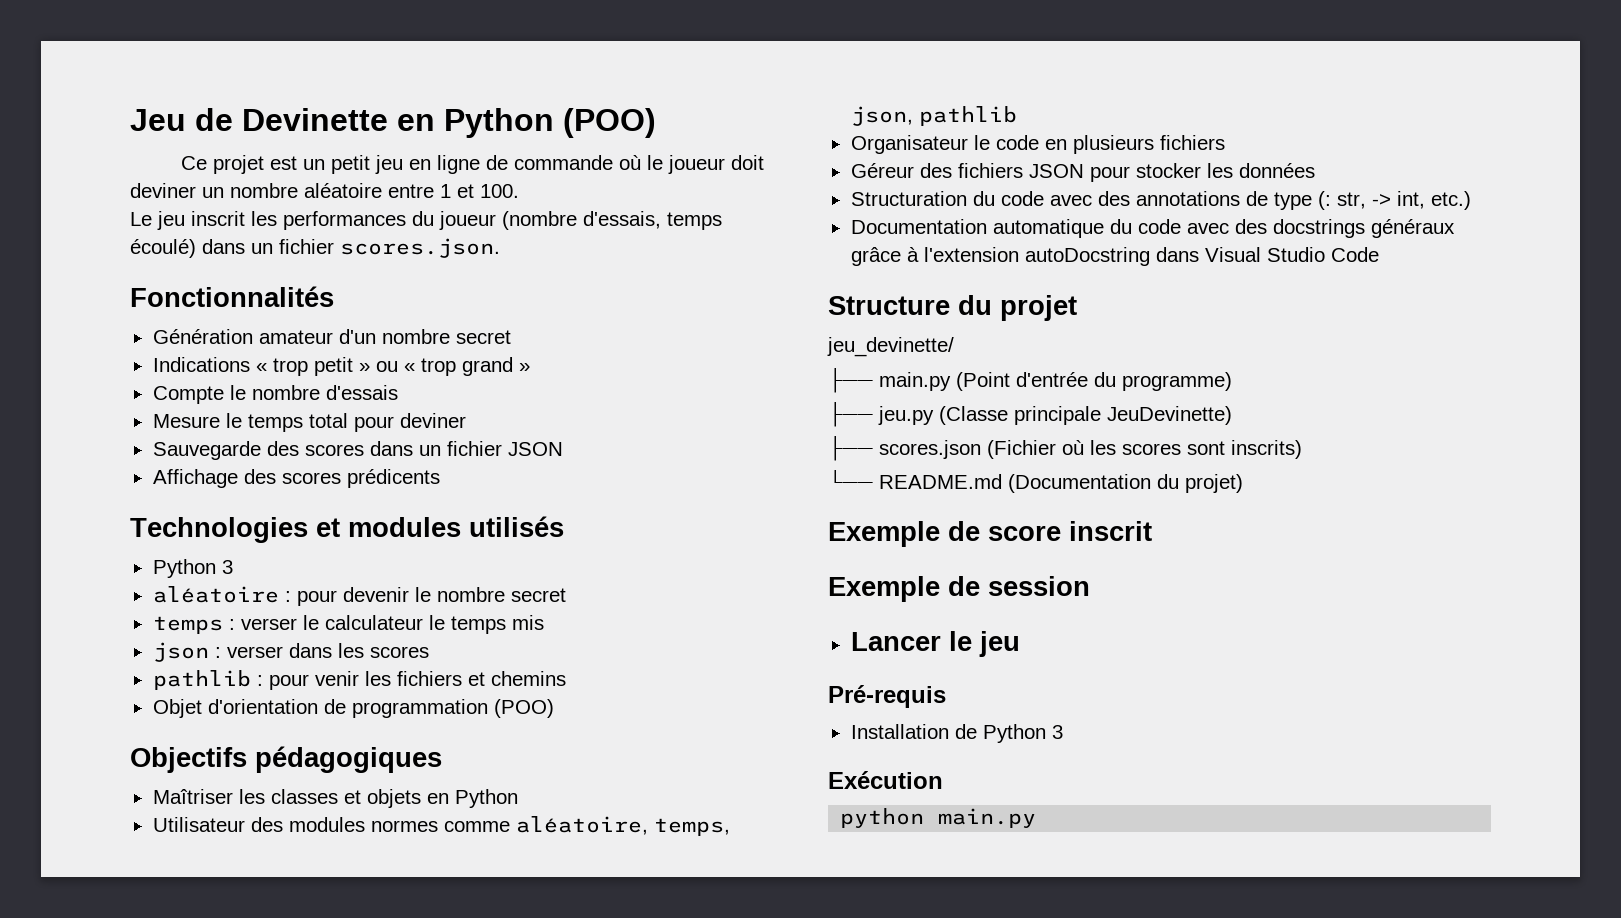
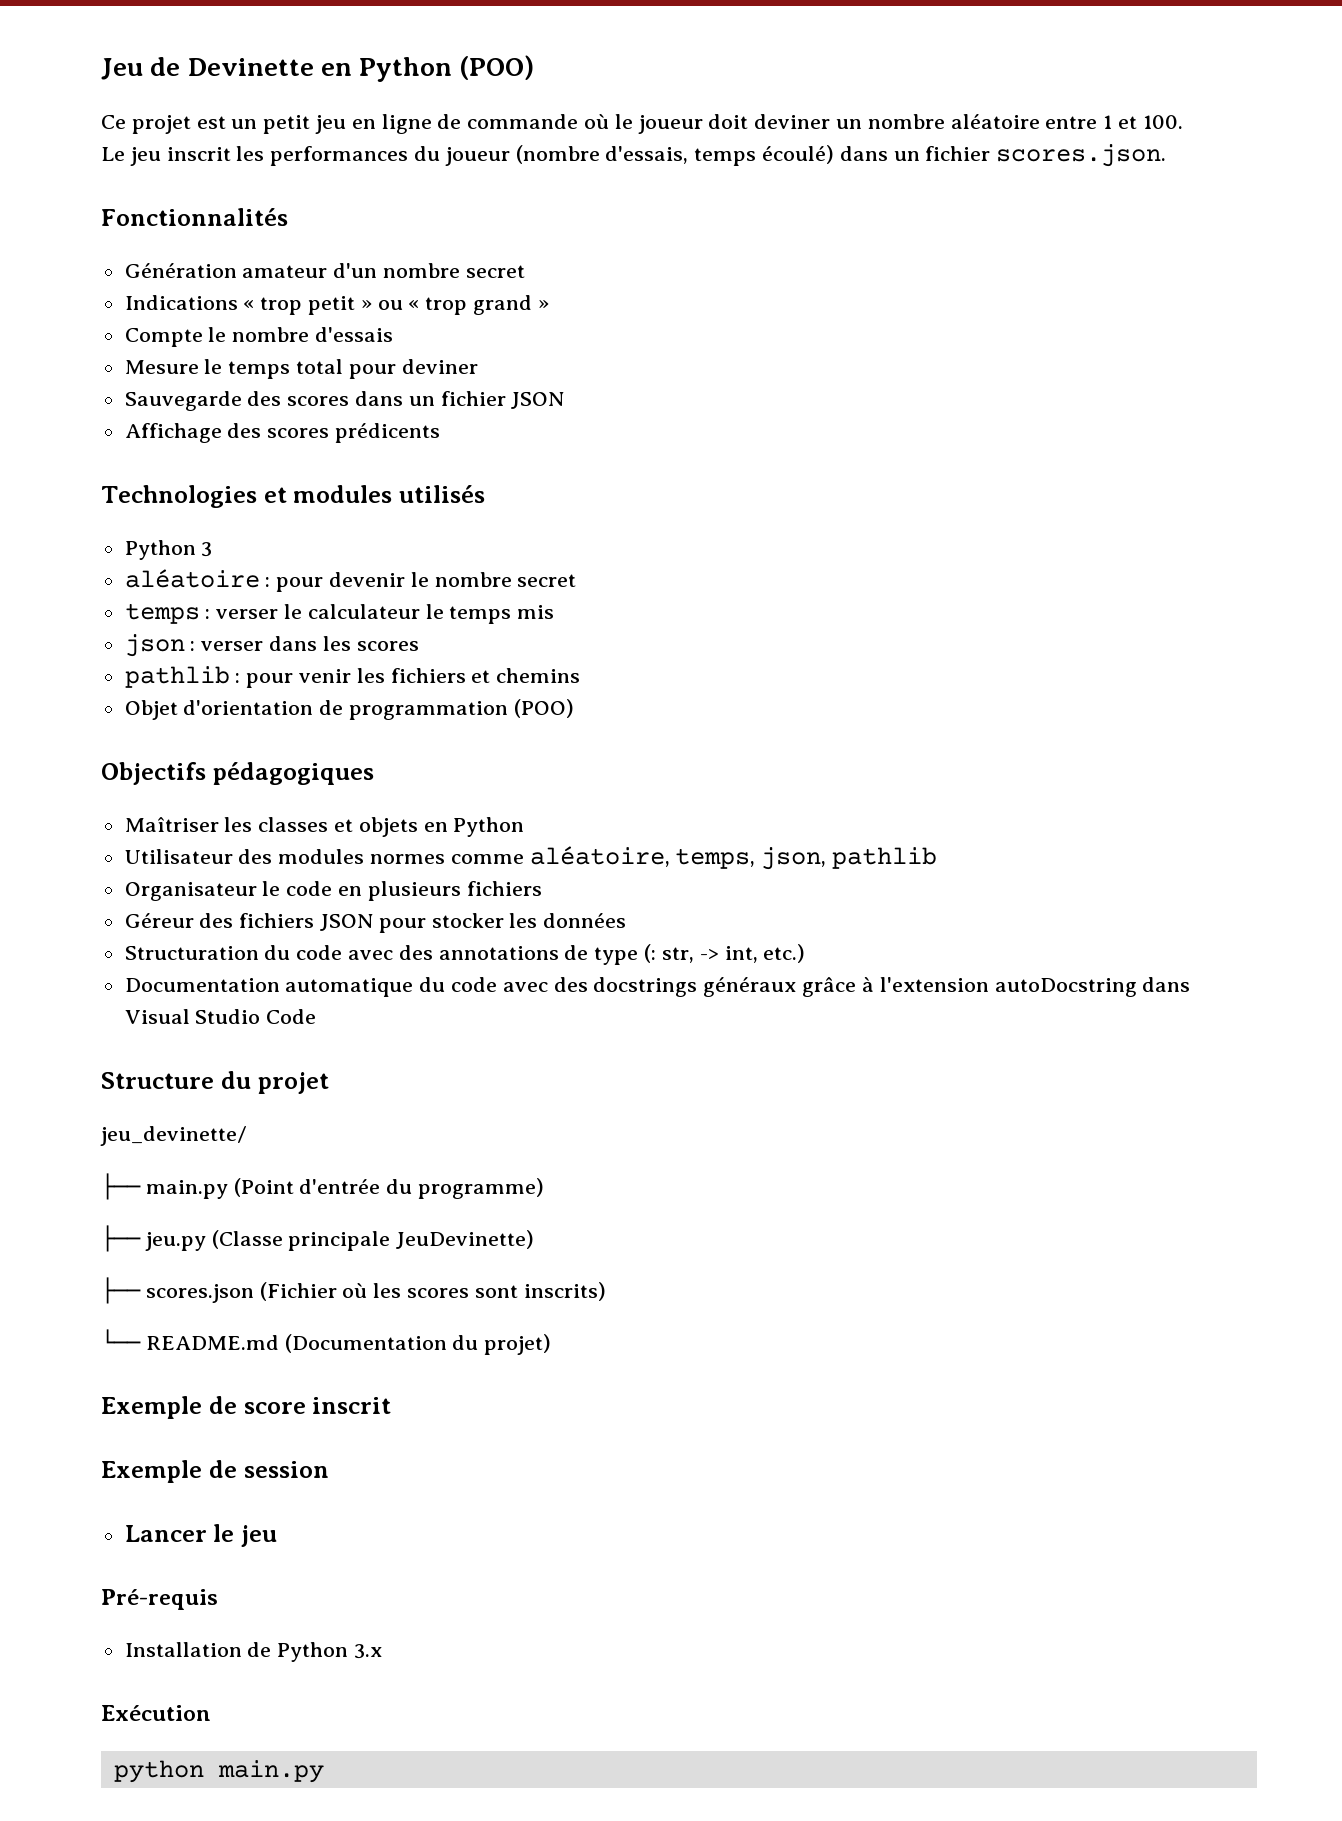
- Installation de Python 3
+ Installation de Python 3.x

